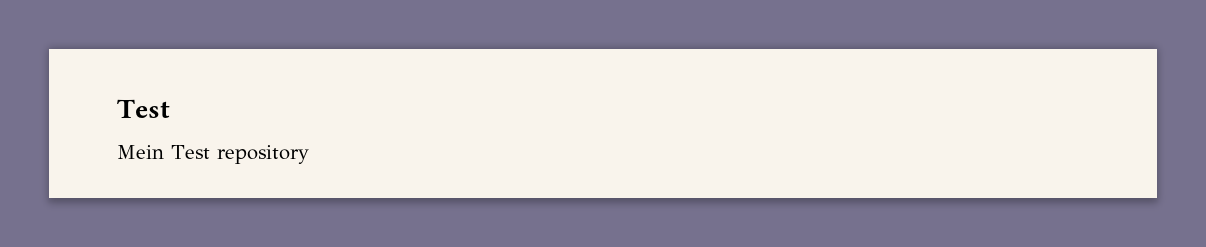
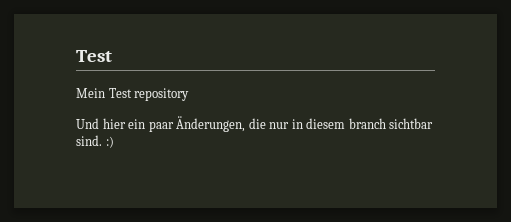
+ Und hier ein paar Änderungen, die nur in diesem branch sichtbar sind. :)

